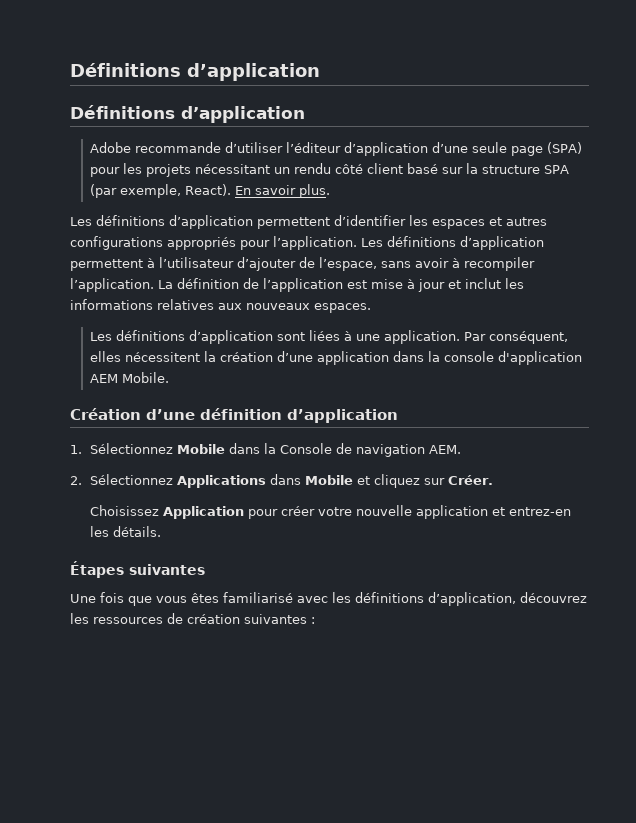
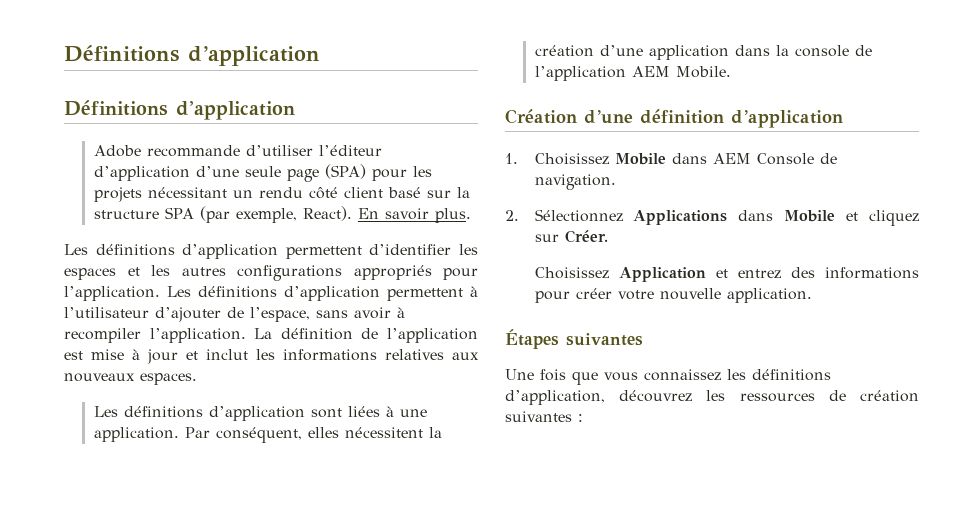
- Les définitions d’application permettent d’identifier les espaces et autres configurations appropriés pour l’application.
+ Les définitions d’application permettent d’identifier les espaces et les autres configurations appropriés pour l’application.
- Par conséquent, elles nécessitent la création d’une application dans la console d'application AEM Mobile.
+ Par conséquent, elles nécessitent la création d’une application dans la console de l’application AEM Mobile.
- 1. Sélectionnez Mobile dans la Console de navigation AEM.
+ 1. Choisissez Mobile dans AEM Console de navigation.
- Choisissez Application pour créer votre nouvelle application et entrez-en les détails.
+ Choisissez Application et entrez des informations pour créer votre nouvelle application.
- Une fois que vous êtes familiarisé avec les définitions d’application, découvrez les ressources de création suivantes :
+ Une fois que vous connaissez les définitions d’application, découvrez les ressources de création suivantes :

